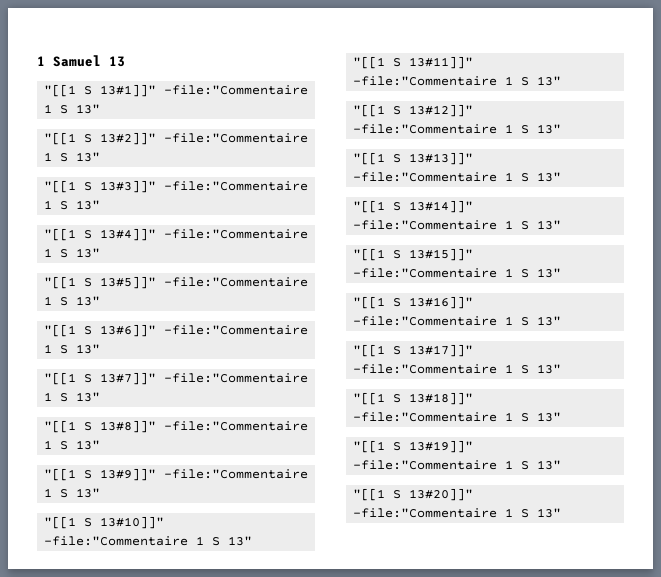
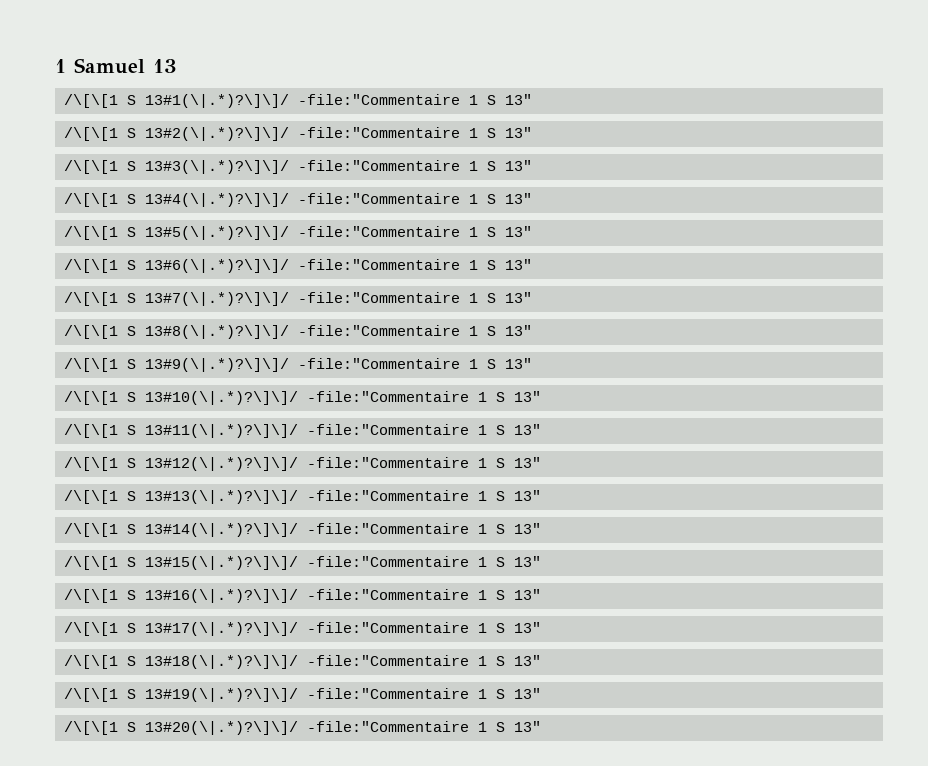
- "[[1 S 13#1]]" -file:"Commentaire 1 S 13"
- "[[1 S 13#2]]" -file:"Commentaire 1 S 13"
- "[[1 S 13#3]]" -file:"Commentaire 1 S 13"
- "[[1 S 13#4]]" -file:"Commentaire 1 S 13"
- "[[1 S 13#5]]" -file:"Commentaire 1 S 13"
- "[[1 S 13#6]]" -file:"Commentaire 1 S 13"
- "[[1 S 13#7]]" -file:"Commentaire 1 S 13"
- "[[1 S 13#8]]" -file:"Commentaire 1 S 13"
- "[[1 S 13#9]]" -file:"Commentaire 1 S 13"
- "[[1 S 13#10]]" -file:"Commentaire 1 S 13"
- "[[1 S 13#11]]" -file:"Commentaire 1 S 13"
- "[[1 S 13#12]]" -file:"Commentaire 1 S 13"
- "[[1 S 13#13]]" -file:"Commentaire 1 S 13"
- "[[1 S 13#14]]" -file:"Commentaire 1 S 13"
- "[[1 S 13#15]]" -file:"Commentaire 1 S 13"
- "[[1 S 13#16]]" -file:"Commentaire 1 S 13"
- "[[1 S 13#17]]" -file:"Commentaire 1 S 13"
- "[[1 S 13#18]]" -file:"Commentaire 1 S 13"
- "[[1 S 13#19]]" -file:"Commentaire 1 S 13"
- "[[1 S 13#20]]" -file:"Commentaire 1 S 13"
+ /\[\[1 S 13#1(\|.*)?\]\]/ -file:"Commentaire 1 S 13"
+ /\[\[1 S 13#2(\|.*)?\]\]/ -file:"Commentaire 1 S 13"
+ /\[\[1 S 13#3(\|.*)?\]\]/ -file:"Commentaire 1 S 13"
+ /\[\[1 S 13#4(\|.*)?\]\]/ -file:"Commentaire 1 S 13"
+ /\[\[1 S 13#5(\|.*)?\]\]/ -file:"Commentaire 1 S 13"
+ /\[\[1 S 13#6(\|.*)?\]\]/ -file:"Commentaire 1 S 13"
+ /\[\[1 S 13#7(\|.*)?\]\]/ -file:"Commentaire 1 S 13"
+ /\[\[1 S 13#8(\|.*)?\]\]/ -file:"Commentaire 1 S 13"
+ /\[\[1 S 13#9(\|.*)?\]\]/ -file:"Commentaire 1 S 13"
+ /\[\[1 S 13#10(\|.*)?\]\]/ -file:"Commentaire 1 S 13"
+ /\[\[1 S 13#11(\|.*)?\]\]/ -file:"Commentaire 1 S 13"
+ /\[\[1 S 13#12(\|.*)?\]\]/ -file:"Commentaire 1 S 13"
+ /\[\[1 S 13#13(\|.*)?\]\]/ -file:"Commentaire 1 S 13"
+ /\[\[1 S 13#14(\|.*)?\]\]/ -file:"Commentaire 1 S 13"
+ /\[\[1 S 13#15(\|.*)?\]\]/ -file:"Commentaire 1 S 13"
+ /\[\[1 S 13#16(\|.*)?\]\]/ -file:"Commentaire 1 S 13"
+ /\[\[1 S 13#17(\|.*)?\]\]/ -file:"Commentaire 1 S 13"
+ /\[\[1 S 13#18(\|.*)?\]\]/ -file:"Commentaire 1 S 13"
+ /\[\[1 S 13#19(\|.*)?\]\]/ -file:"Commentaire 1 S 13"
+ /\[\[1 S 13#20(\|.*)?\]\]/ -file:"Commentaire 1 S 13"

